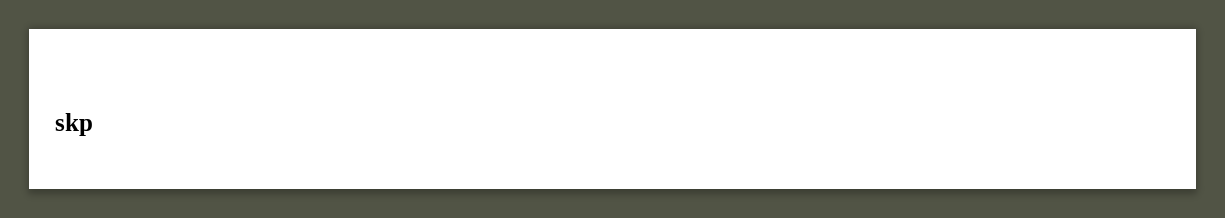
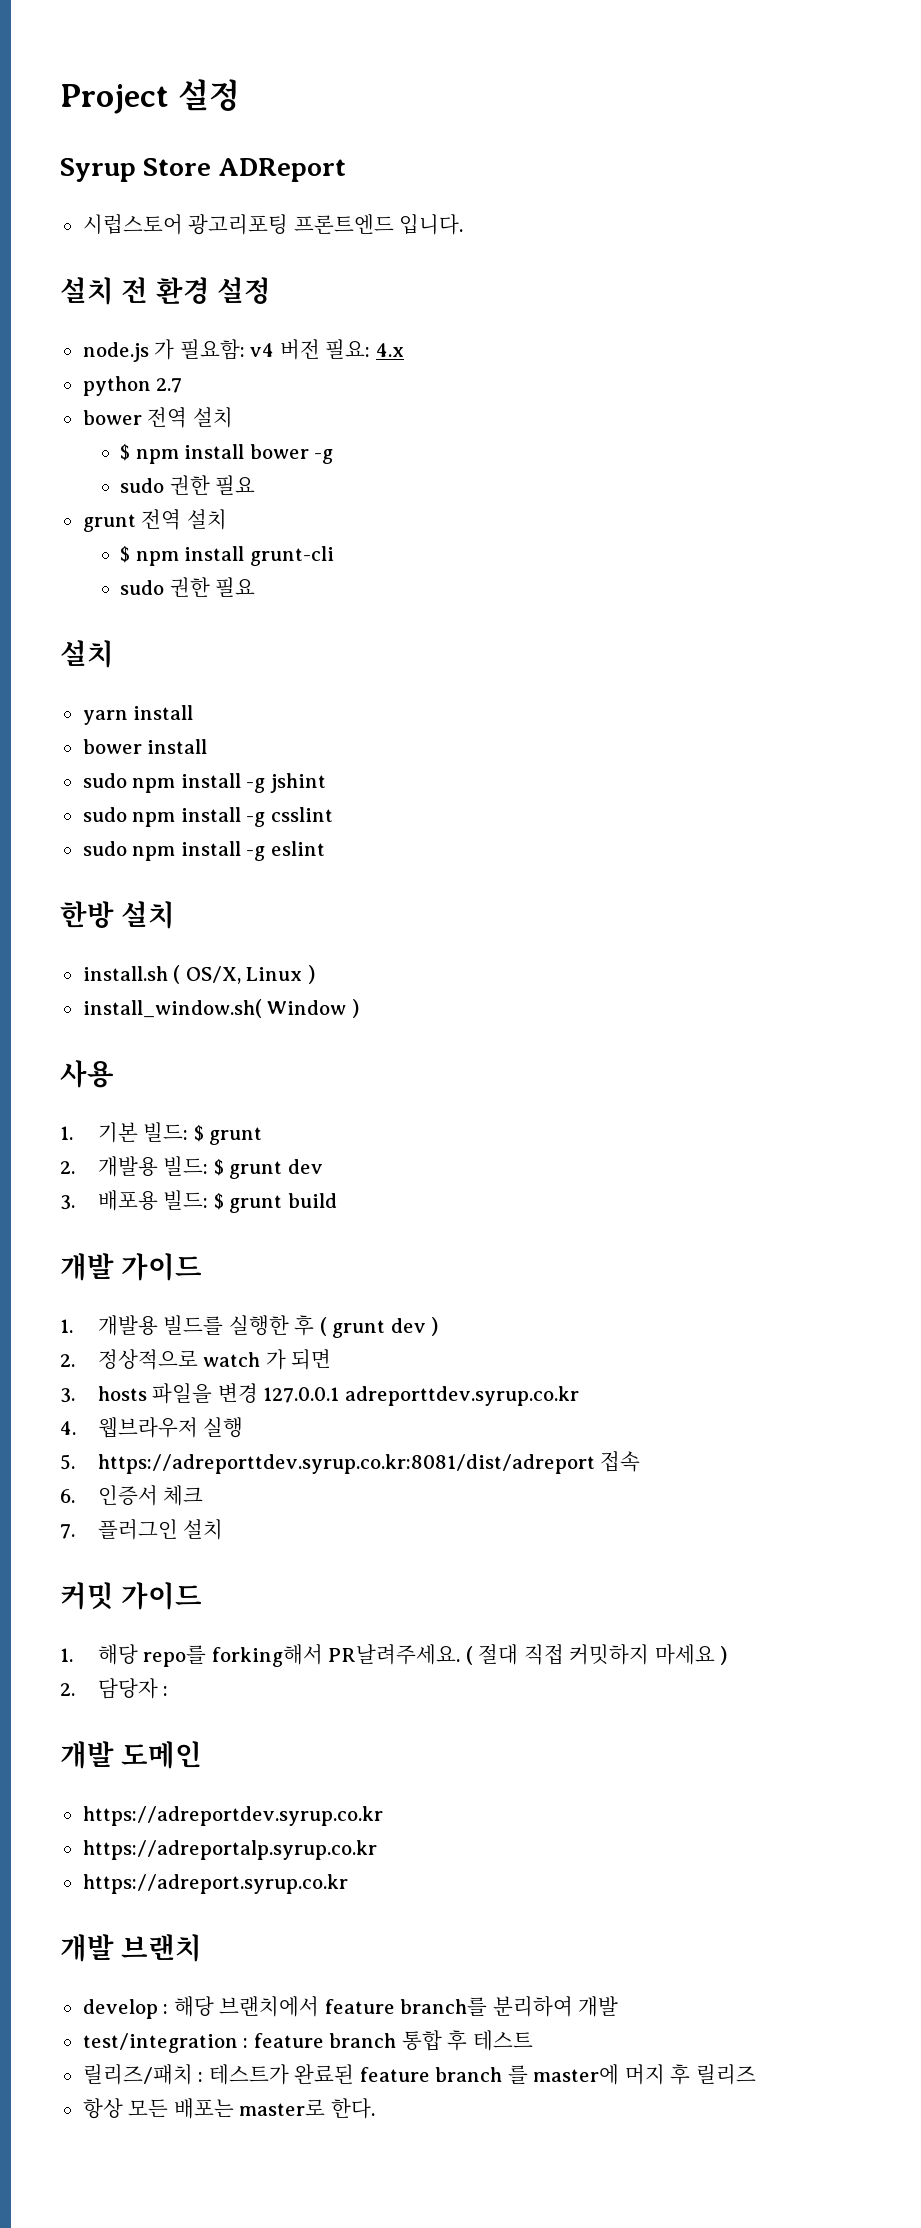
- skp
+ Project 설정
+ Syrup Store ADReport
+ 시럽스토어 광고리포팅 프론트엔드 입니다.
+ 설치 전 환경 설정
+ node.js 가 필요함: v4 버전 필요: 4.x
+ python 2.7
+ bower 전역 설치
+ $ npm install bower -g
+ sudo 권한 필요
+ grunt 전역 설치
+ $ npm install grunt-cli
+ sudo 권한 필요
+ 설치
+ yarn install
+ bower install
+ sudo npm install -g jshint
+ sudo npm install -g csslint
+ sudo npm install -g eslint
+ 한방 설치
+ install.sh ( OS/X, Linux )
+ install_window.sh( Window )
+ 사용
+ 1. 기본 빌드: $ grunt
+ 2. 개발용 빌드: $ grunt dev
+ 3. 배포용 빌드: $ grunt build
+ 개발 가이드
+ 1. 개발용 빌드를 실행한 후 ( grunt dev )
+ 2. 정상적으로 watch 가 되면
+ 3. hosts 파일을 변경 127.0.0.1 adreporttdev.syrup.co.kr
+ 4. 웹브라우저 실행
+ 5. https://adreporttdev.syrup.co.kr:8081/dist/adreport 접속
+ 6. 인증서 체크
+ 7. 플러그인 설치
+ 커밋 가이드
+ 1. 해당 repo를 forking해서 PR날려주세요. ( 절대 직접 커밋하지 마세요 )
+ 2. 담당자 :
+ 개발 도메인
+ https://adreportdev.syrup.co.kr
+ https://adreportalp.syrup.co.kr
+ https://adreport.syrup.co.kr
+ 개발 브랜치
+ develop : 해당 브랜치에서 feature branch를 분리하여 개발
+ test/integration : feature branch 통합 후 테스트
+ 릴리즈/패치 : 테스트가 완료된 feature branch 를 master에 머지 후 릴리즈
+ 항상 모든 배포는 master로 한다.

